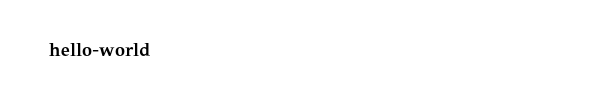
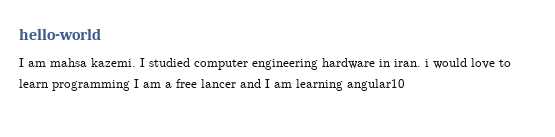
+ I am mahsa kazemi. I studied computer engineering hardware in iran. i would love to learn programming I am a free lancer and I am learning angular10

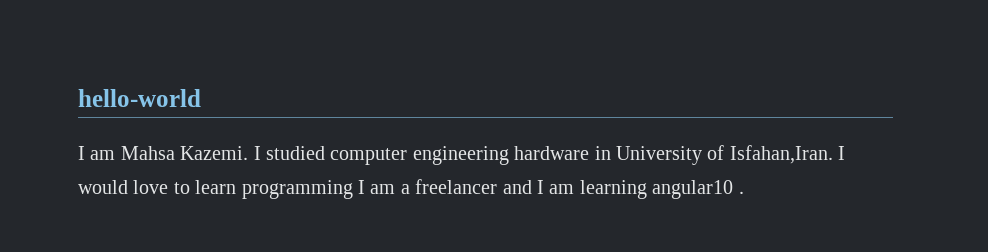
- I am mahsa kazemi.
+ I am Mahsa Kazemi.
- I studied computer engineering hardware in iran. i would love to learn programming I am a free lancer and I am learning angular10
+ I studied computer engineering hardware in University of Isfahan,Iran. I would love to learn programming I am a freelancer and I am learning angular10 .

